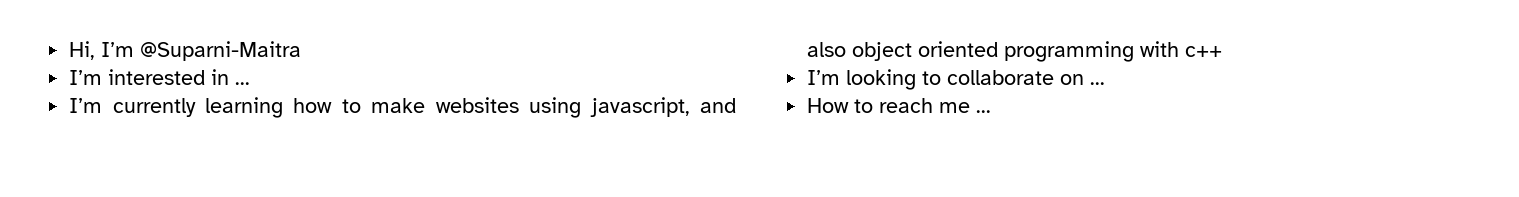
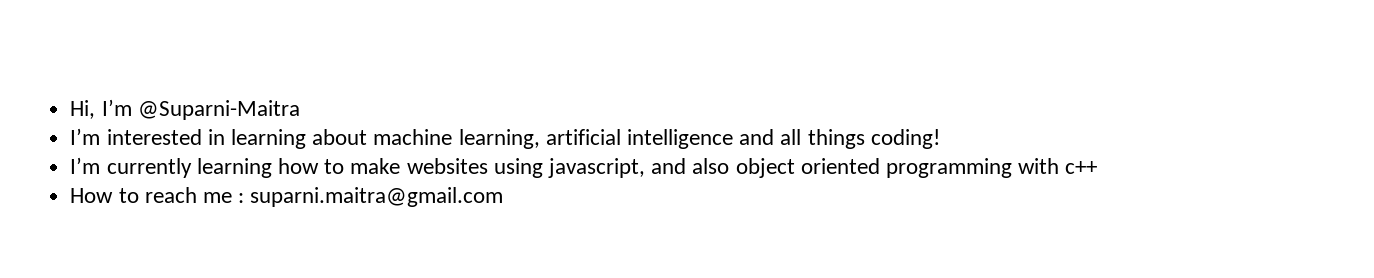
- I’m interested in ...
+ I’m interested in learning about machine learning, artificial intelligence and all things coding!
- I’m looking to collaborate on ...
- How to reach me ...
+ How to reach me : suparni.maitra@gmail.com

